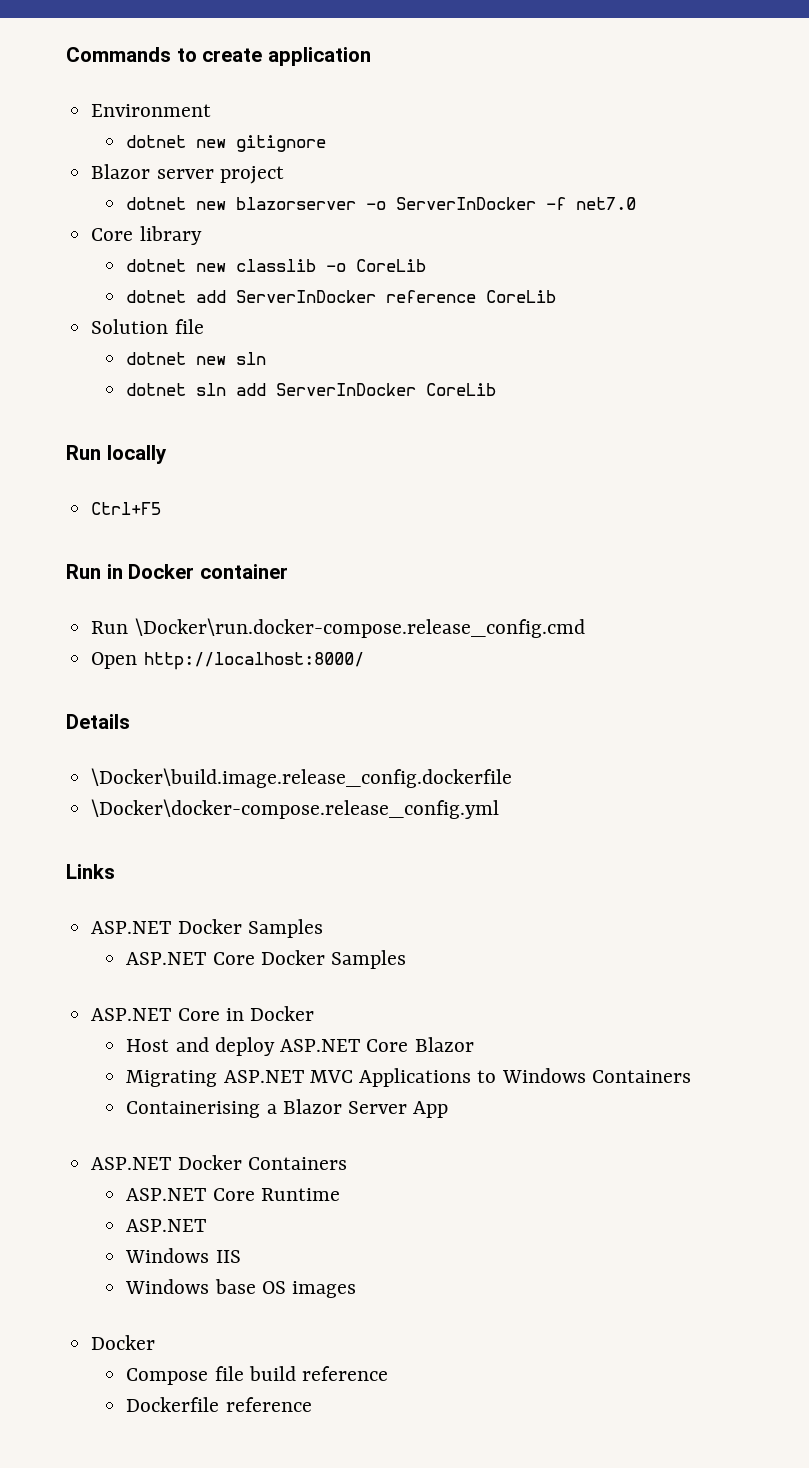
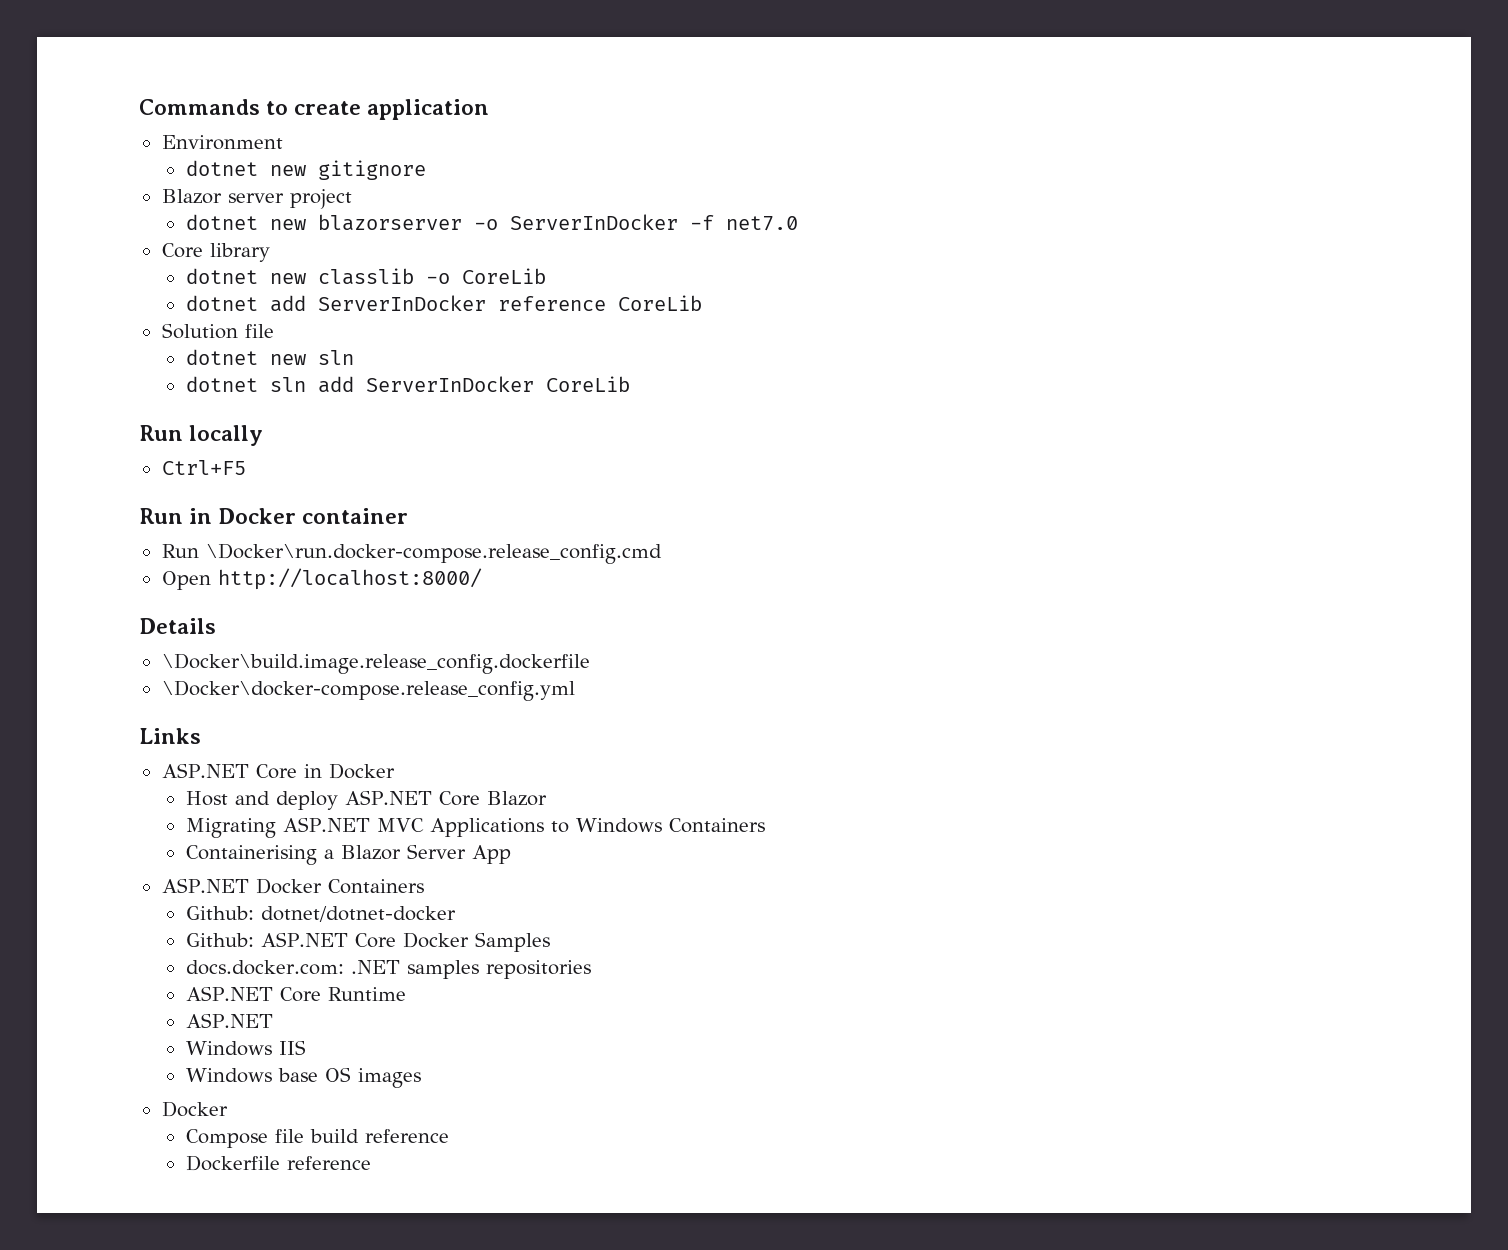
- ASP.NET Docker Samples
- ASP.NET Core Docker Samples
+ Github: dotnet/dotnet-docker
+ Github: ASP.NET Core Docker Samples
+ docs.docker.com: .NET samples repositories

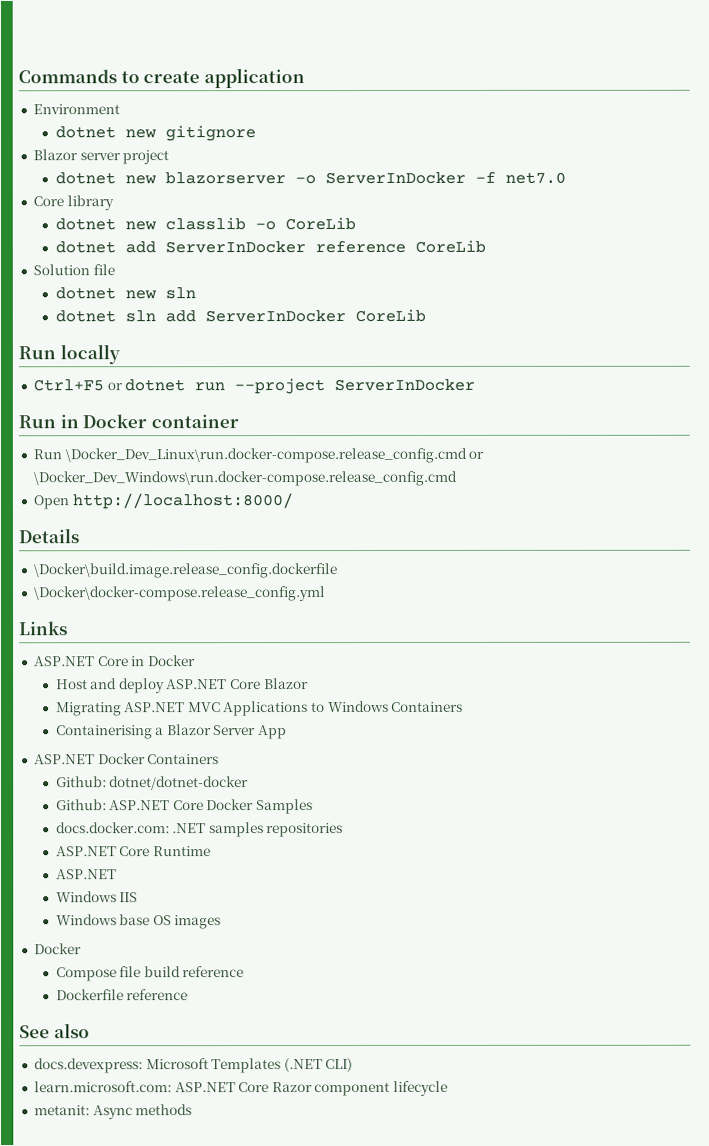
- Ctrl+F5
+ Ctrl+F5 or dotnet run --project ServerInDocker
- Run \Docker\run.docker-compose.release_config.cmd
+ Run \Docker_Dev_Linux\run.docker-compose.release_config.cmd or \Docker_Dev_Windows\run.docker-compose.release_config.cmd
+ See also
+ docs.devexpress: Microsoft Templates (.NET CLI)
+ learn.microsoft.com: ASP.NET Core Razor component lifecycle
+ metanit: Async methods

